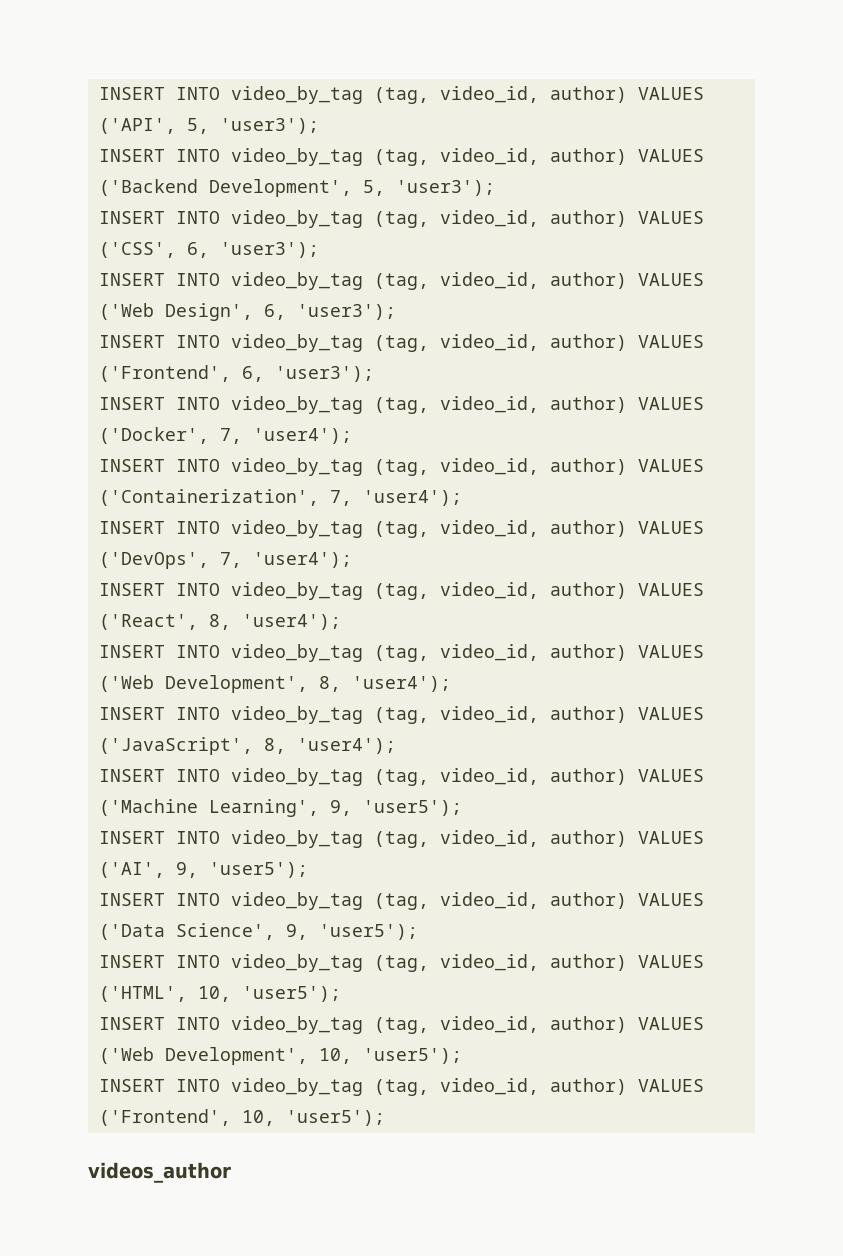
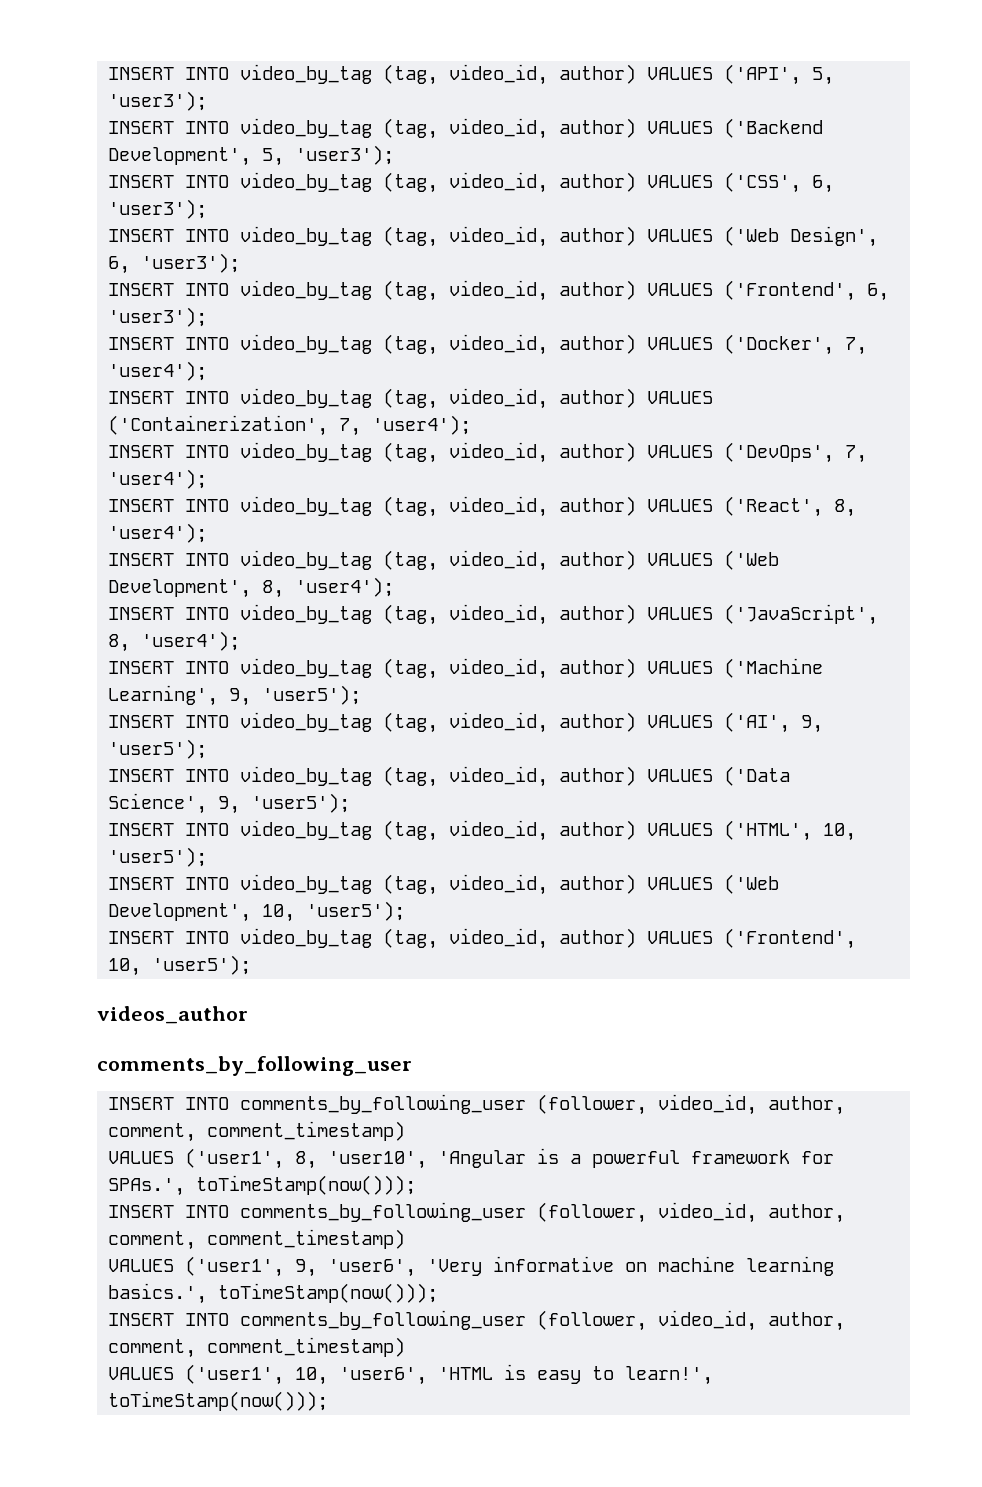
  videos_author
+ comments_by_following_user
+ INSERT INTO comments_by_following_user (follower, video_id, author, comment, comment_timestamp)
+ VALUES ('user1', 8, 'user10', 'Angular is a powerful framework for SPAs.', toTimeStamp(now()));
+ INSERT INTO comments_by_following_user (follower, video_id, author, comment, comment_timestamp)
+ VALUES ('user1', 9, 'user6', 'Very informative on machine learning basics.', toTimeStamp(now()));
+ INSERT INTO comments_by_following_user (follower, video_id, author, comment, comment_timestamp)
+ VALUES ('user1', 10, 'user6', 'HTML is easy to learn!', toTimeStamp(now()));

